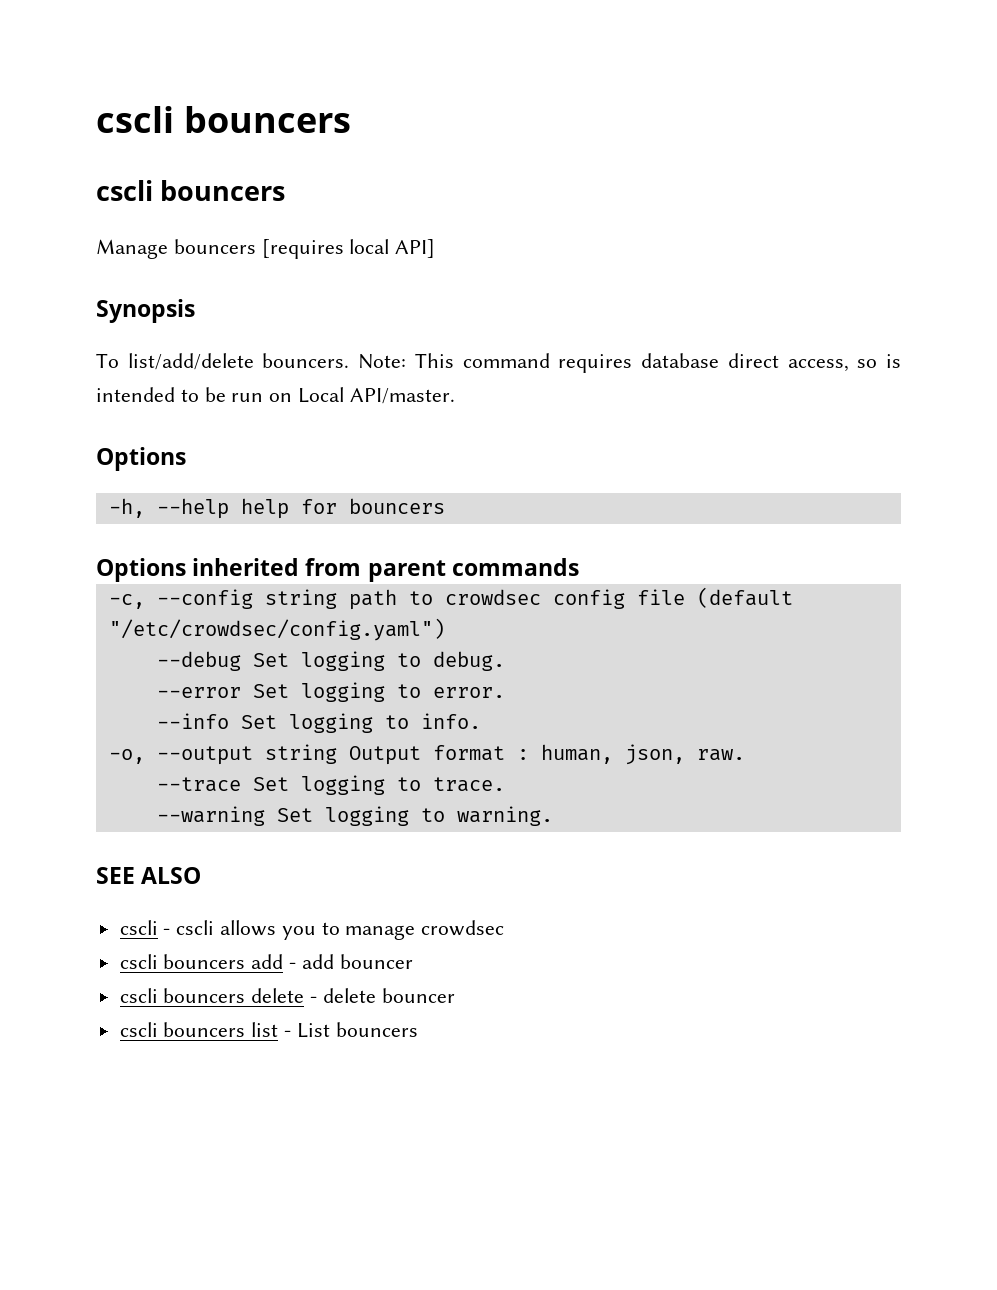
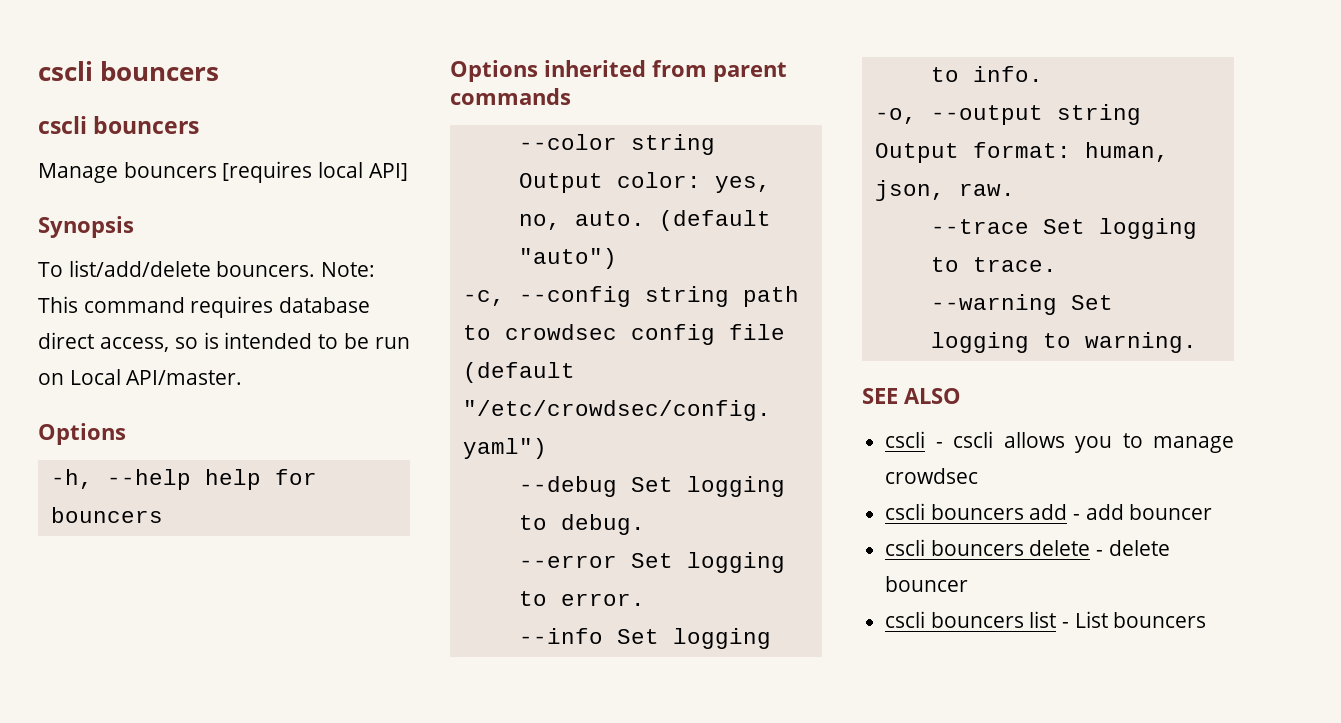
+ --color string Output color: yes, no, auto. (default "auto")
- -o, --output string Output format : human, json, raw.
+ -o, --output string Output format: human, json, raw.

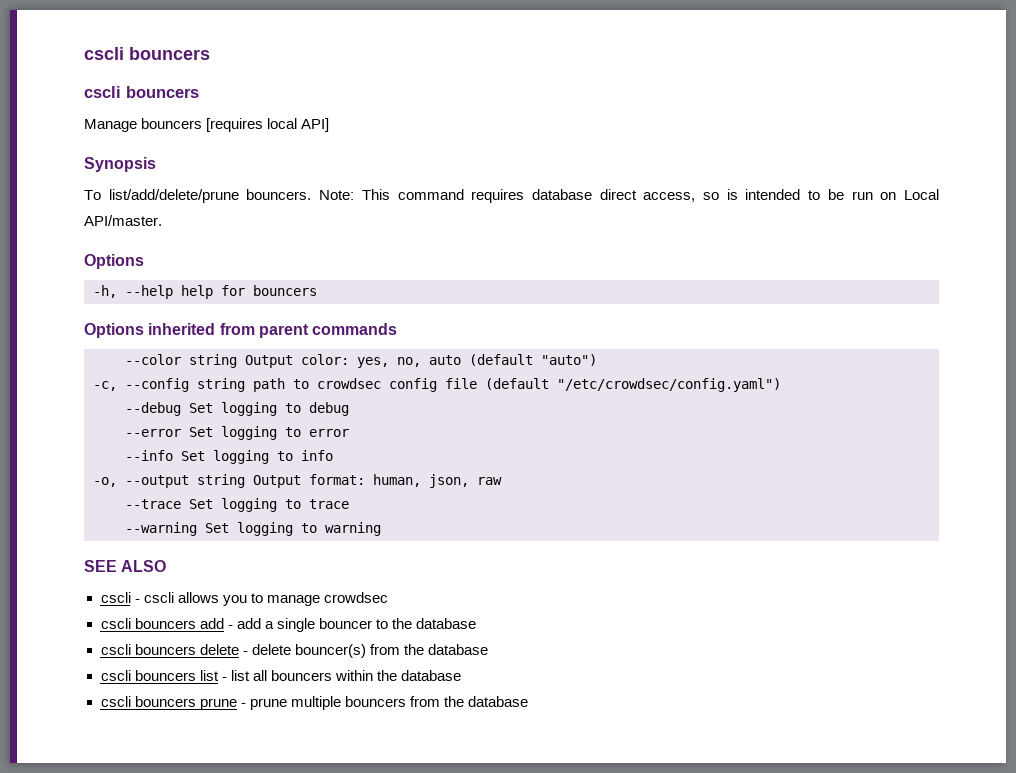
- To list/add/delete bouncers.
+ To list/add/delete/prune bouncers.
- --color string Output color: yes, no, auto. (default "auto")
+ --color string Output color: yes, no, auto (default "auto")
- --debug Set logging to debug.
+ --debug Set logging to debug
- --error Set logging to error.
+ --error Set logging to error
- --info Set logging to info.
+ --info Set logging to info
- -o, --output string Output format: human, json, raw.
+ -o, --output string Output format: human, json, raw
- --trace Set logging to trace.
+ --trace Set logging to trace
- --warning Set logging to warning.
+ --warning Set logging to warning
- cscli bouncers add - add bouncer
+ cscli bouncers add - add a single bouncer to the database
- cscli bouncers delete - delete bouncer
+ cscli bouncers delete - delete bouncer(s) from the database
- cscli bouncers list - List bouncers
+ cscli bouncers list - list all bouncers within the database
+ cscli bouncers prune - prune multiple bouncers from the database

